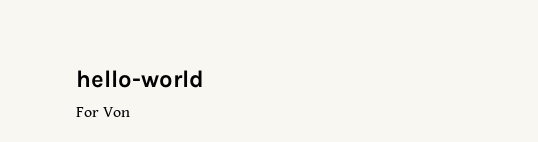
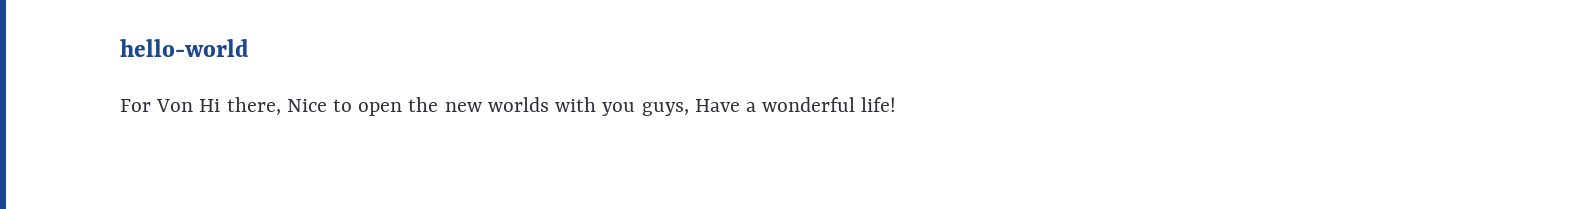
- For Von
+ For Von Hi there, Nice to open the new worlds with you guys, Have a wonderful life!

